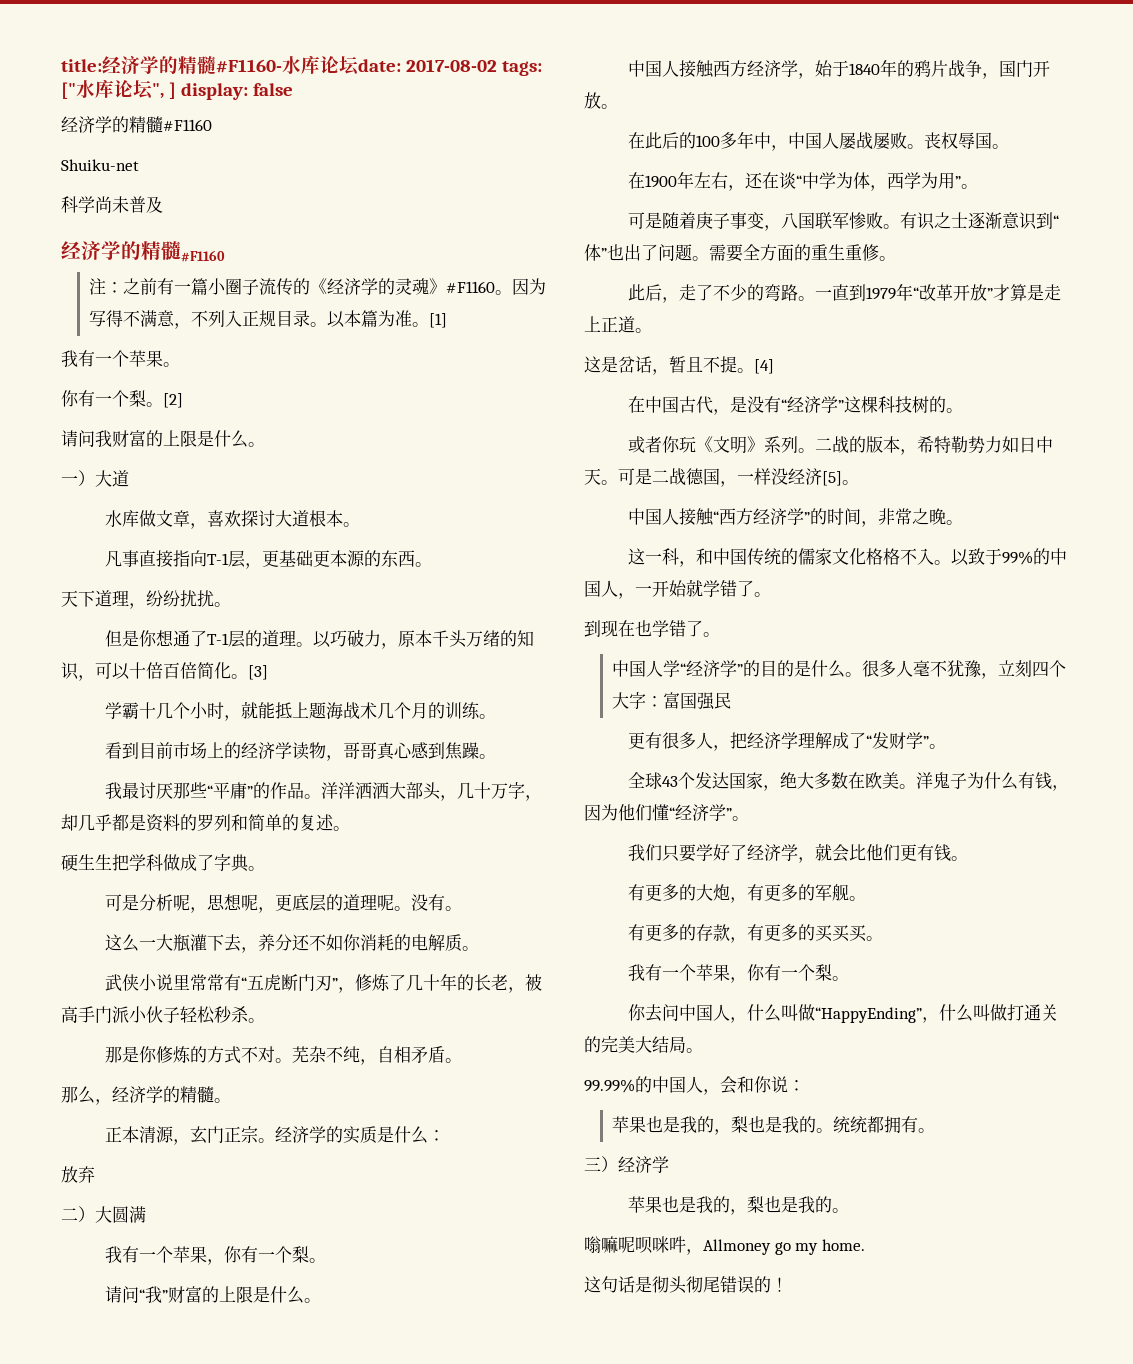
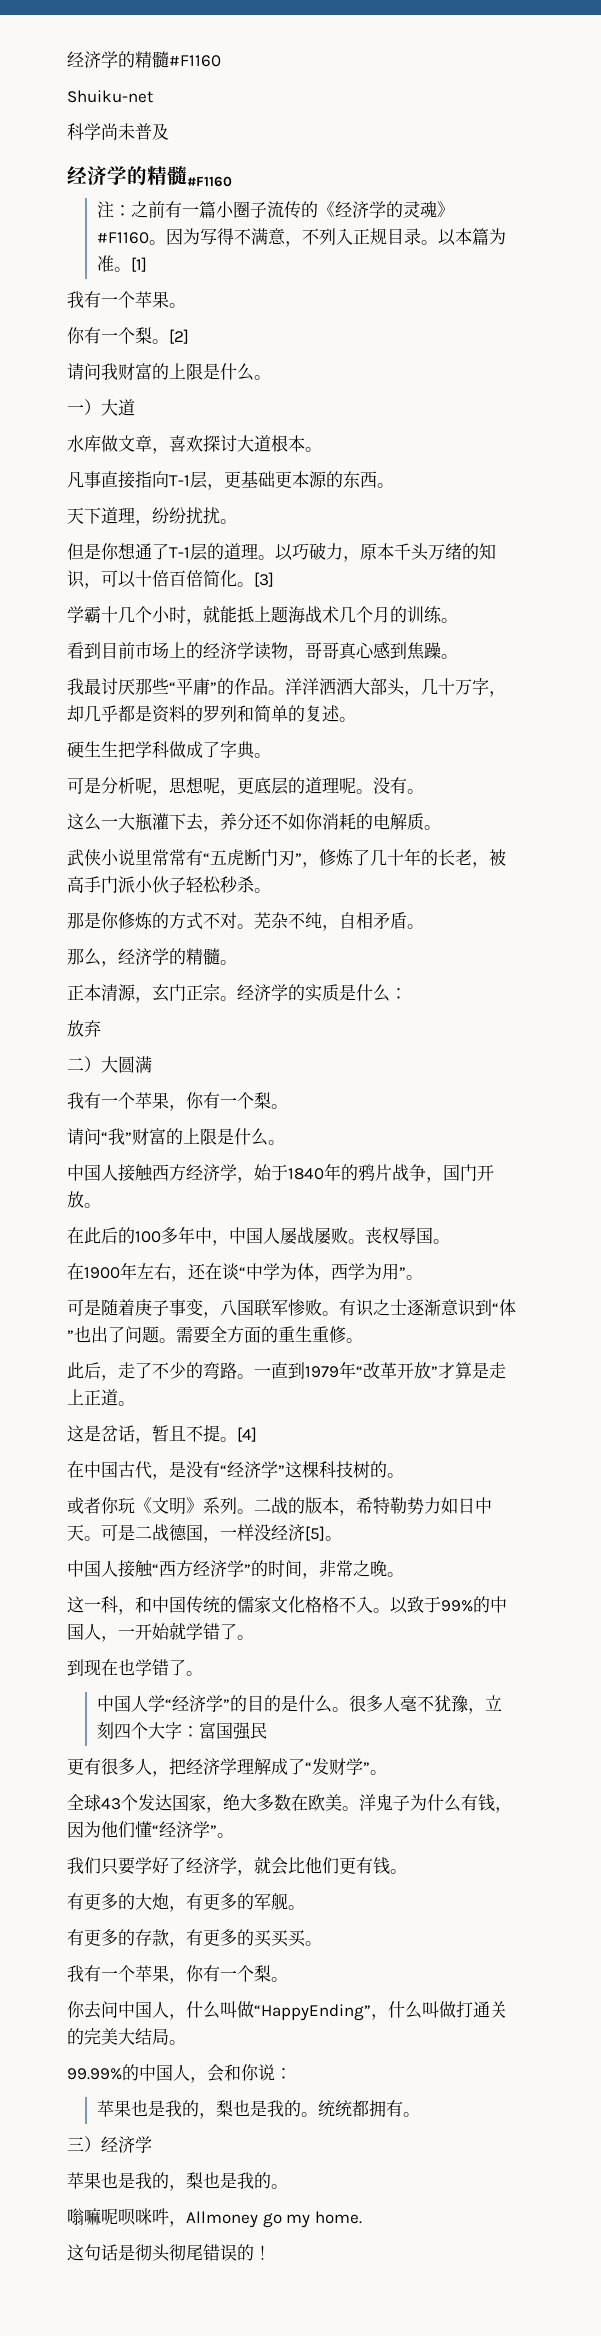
- title:经济学的精髓#F1160-水库论坛date: 2017-08-02 tags: ["水库论坛", ] display: false

